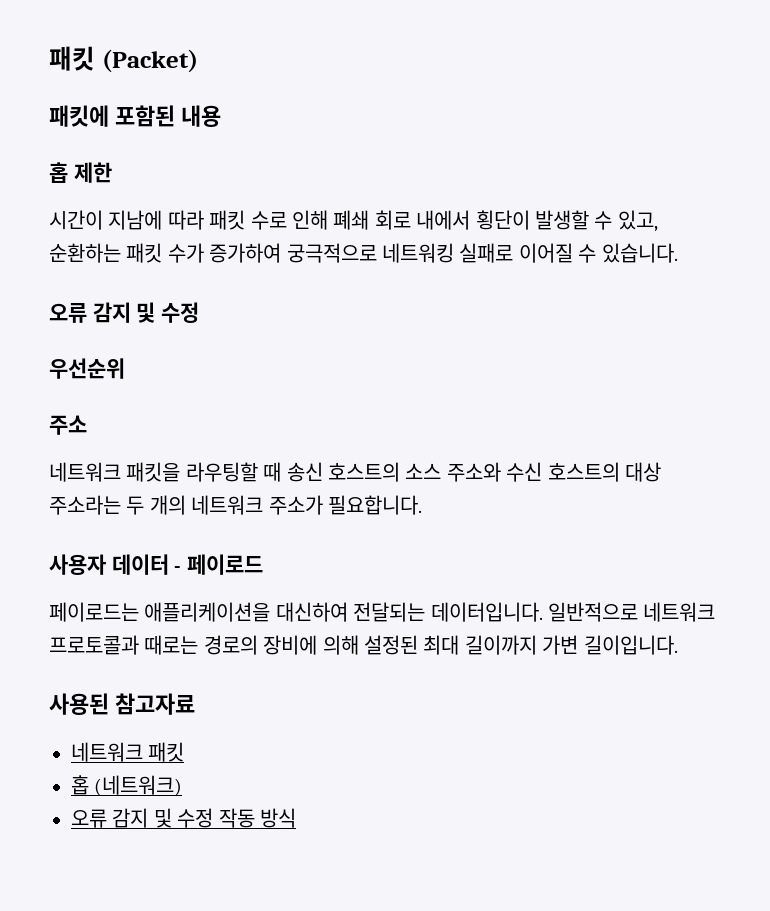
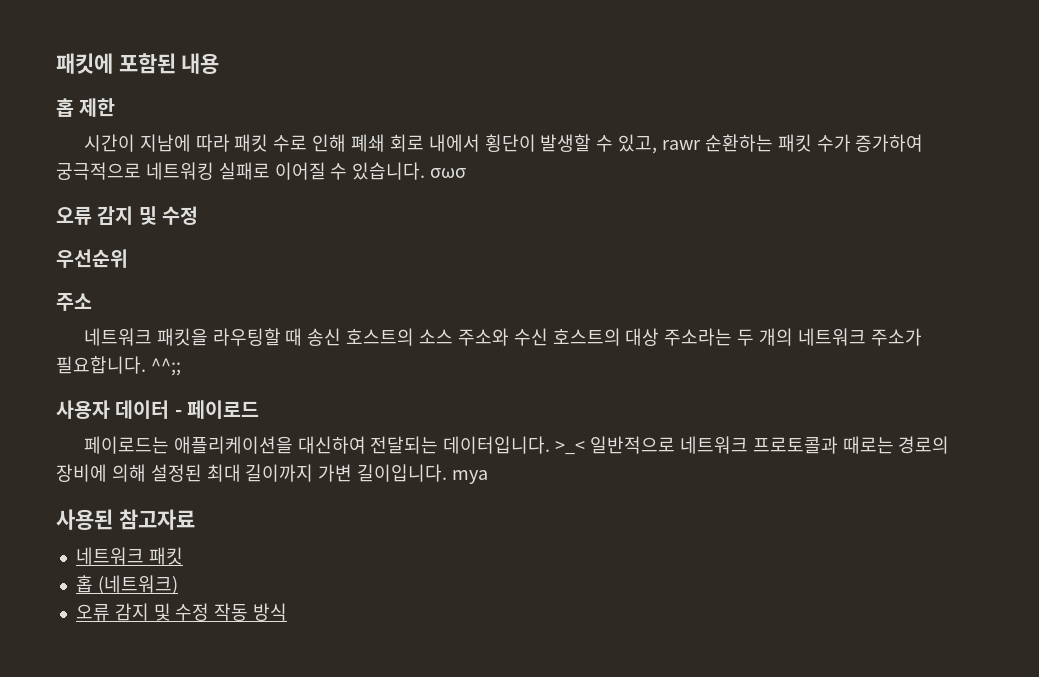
- 패킷 (Packet)
- 시간이 지남에 따라 패킷 수로 인해 폐쇄 회로 내에서 횡단이 발생할 수 있고, 순환하는 패킷 수가 증가하여 궁극적으로 네트워킹 실패로 이어질 수 있습니다.
+ 시간이 지남에 따라 패킷 수로 인해 폐쇄 회로 내에서 횡단이 발생할 수 있고, rawr 순환하는 패킷 수가 증가하여 궁극적으로 네트워킹 실패로 이어질 수 있습니다. σωσ
+ ^^;;
- 일반적으로 네트워크 프로토콜과 때로는 경로의 장비에 의해 설정된 최대 길이까지 가변 길이입니다.
+ >_< 일반적으로 네트워크 프로토콜과 때로는 경로의 장비에 의해 설정된 최대 길이까지 가변 길이입니다. mya

